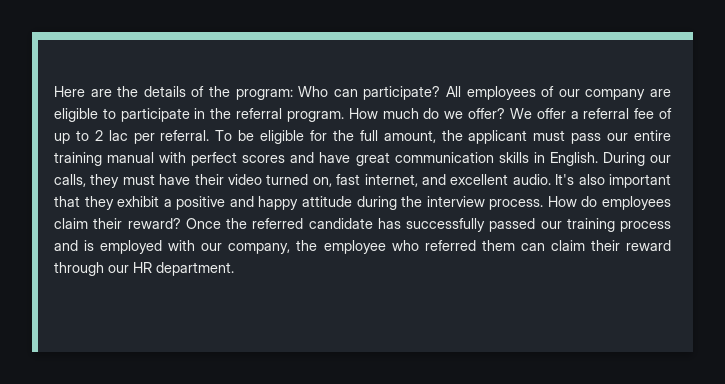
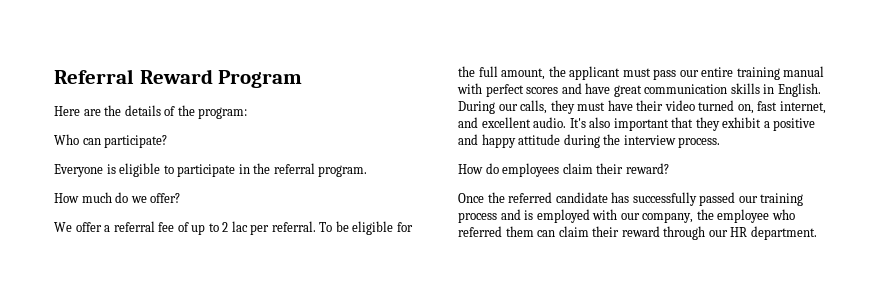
+ Referral Reward Program
- Here are the details of the program: Who can participate? All employees of our company are eligible to participate in the referral program. How much do we offer? We offer a referral fee of up to 2 lac per referral.
+ Here are the details of the program:
+ Who can participate?
+ Everyone is eligible to participate in the referral program.
+ How much do we offer?
+ We offer a referral fee of up to 2 lac per referral.
- It's also important that they exhibit a positive and happy attitude during the interview process. How do employees claim their reward? Once the referred candidate has successfully passed our training process and is employed with our company, the employee who referred them can claim their reward through our HR department.
+ It's also important that they exhibit a positive and happy attitude during the interview process.
+ How do employees claim their reward?
+ Once the referred candidate has successfully passed our training process and is employed with our company, the employee who referred them can claim their reward through our HR department.

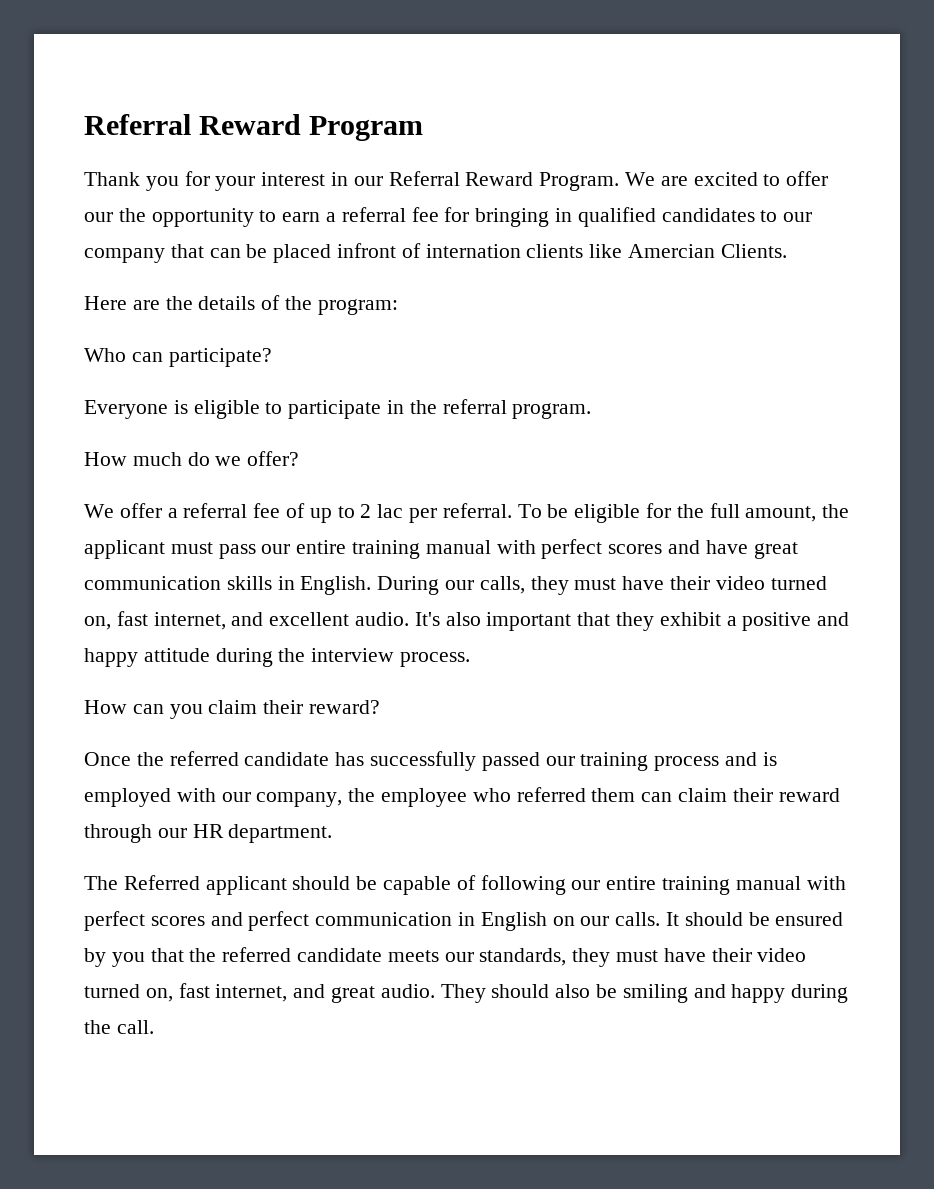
+ Thank you for your interest in our Referral Reward Program. We are excited to offer our the opportunity to earn a referral fee for bringing in qualified candidates to our company that can be placed infront of internation clients like Amercian Clients.
- How do employees claim their reward?
+ How can you claim their reward?
+ The Referred applicant should be capable of following our entire training manual with perfect scores and perfect communication in English on our calls. It should be ensured by you that the referred candidate meets our standards, they must have their video turned on, fast internet, and great audio. They should also be smiling and happy during the call.

